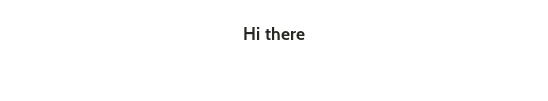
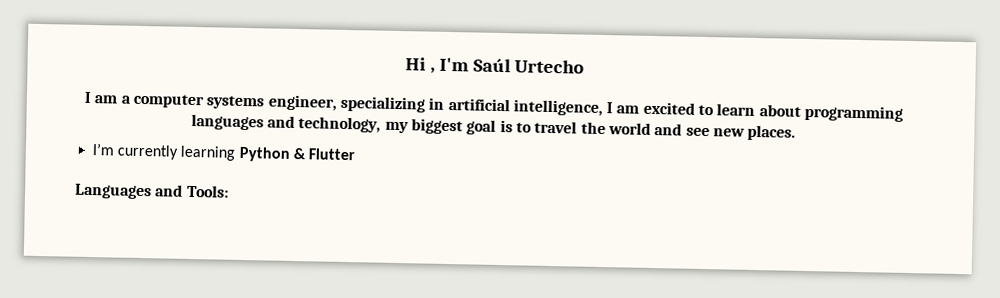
- Hi there
+ Hi , I'm Saúl Urtecho
+ I am a computer systems engineer, specializing in artificial intelligence, I am excited to learn about programming languages and technology, my biggest goal is to travel the world and see new places.
+ I’m currently learning Python & Flutter
+ Languages and Tools:

